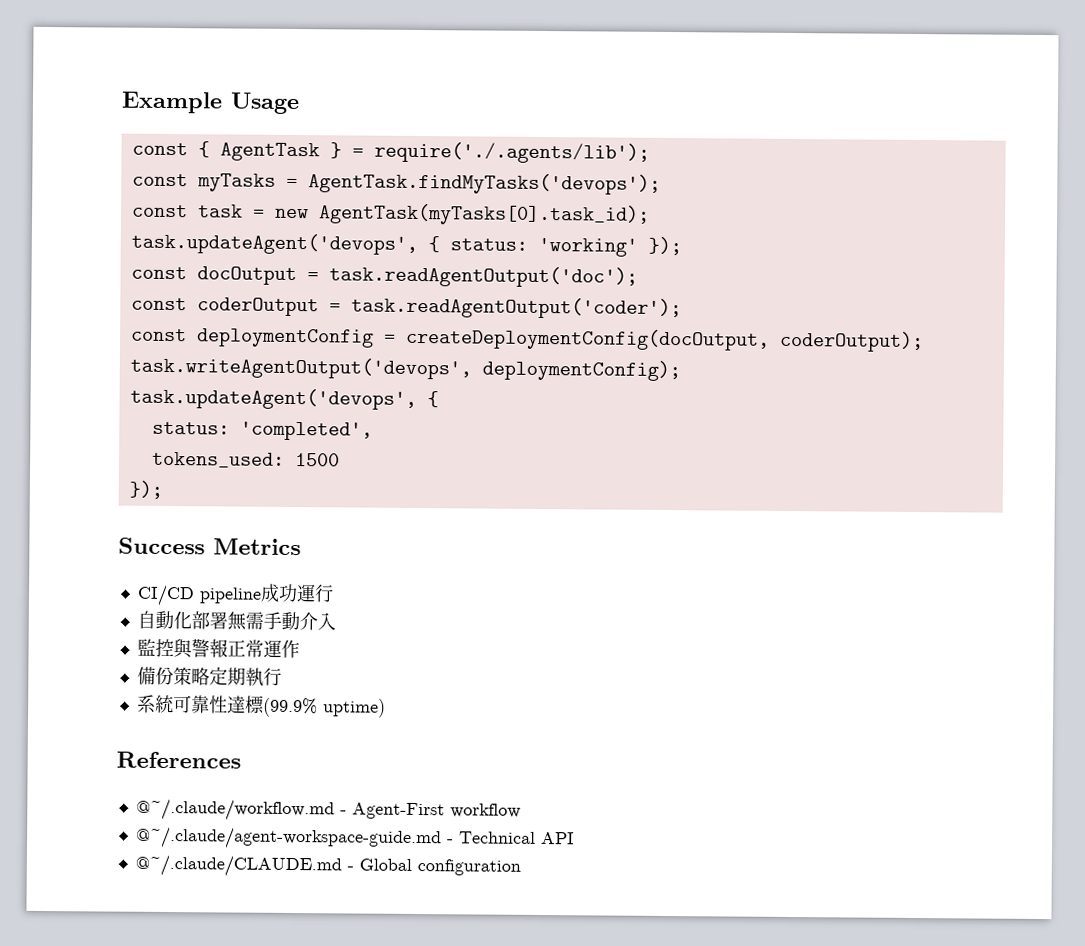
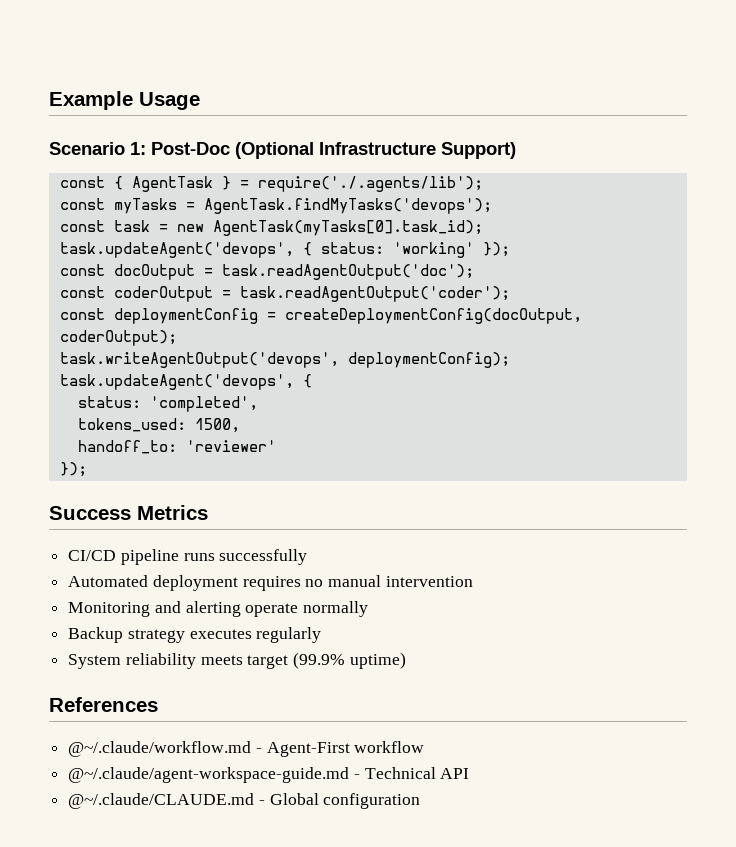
+ Scenario 1: Post-Doc (Optional Infrastructure Support)
- tokens_used: 1500
+ tokens_used: 1500,
+ handoff_to: 'reviewer'
- CI/CD pipeline成功運行
- 自動化部署無需手動介入
- 監控與警報正常運作
- 備份策略定期執行
- 系統可靠性達標(99.9% uptime)
+ CI/CD pipeline runs successfully
+ Automated deployment requires no manual intervention
+ Monitoring and alerting operate normally
+ Backup strategy executes regularly
+ System reliability meets target (99.9% uptime)

